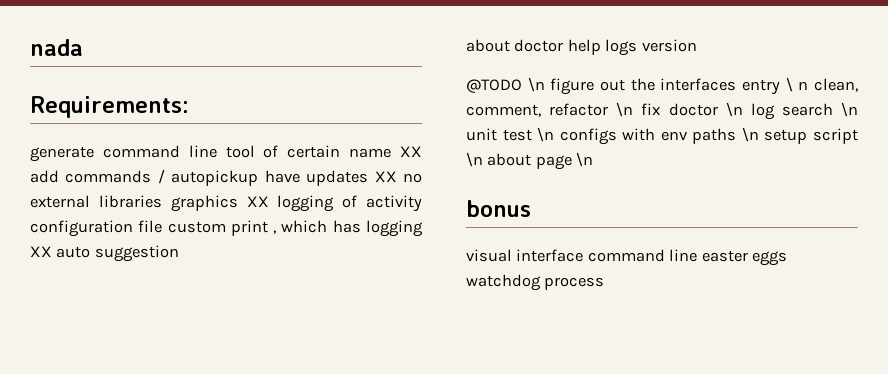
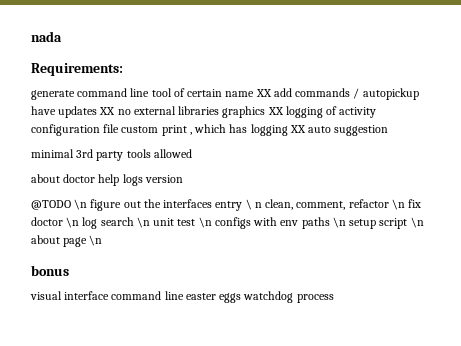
+ minimal 3rd party tools allowed

